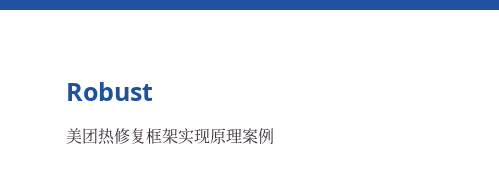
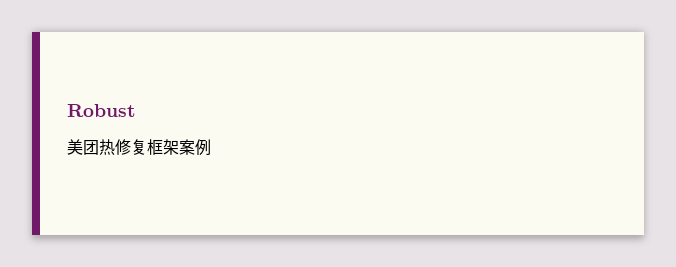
- 美团热修复框架实现原理案例
+ 美团热修复框架案例

